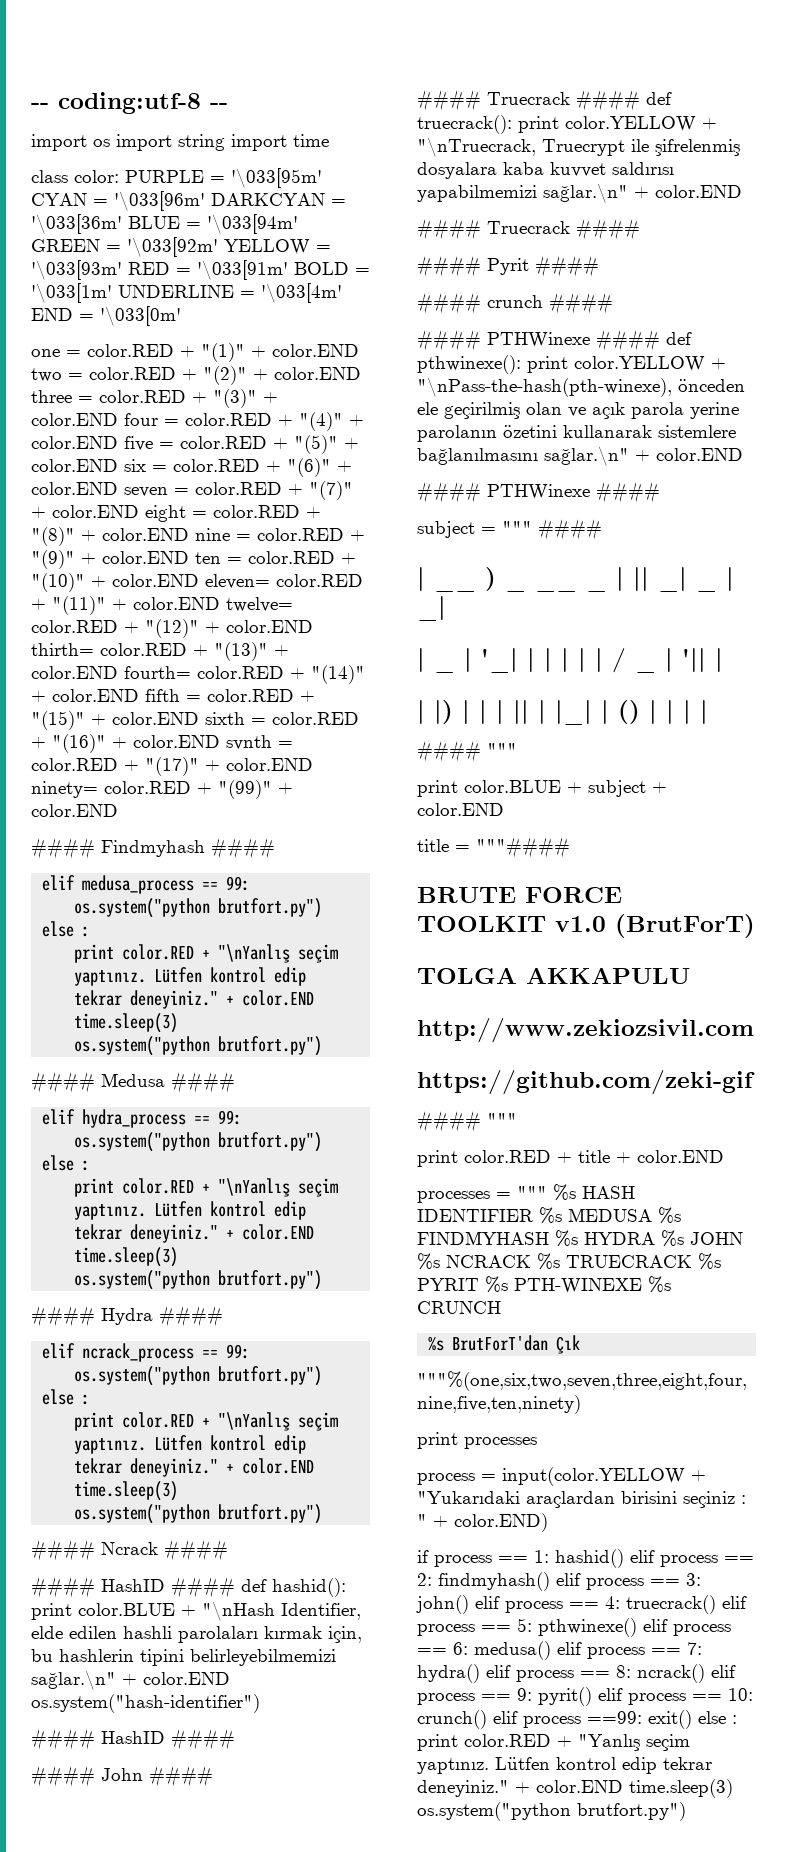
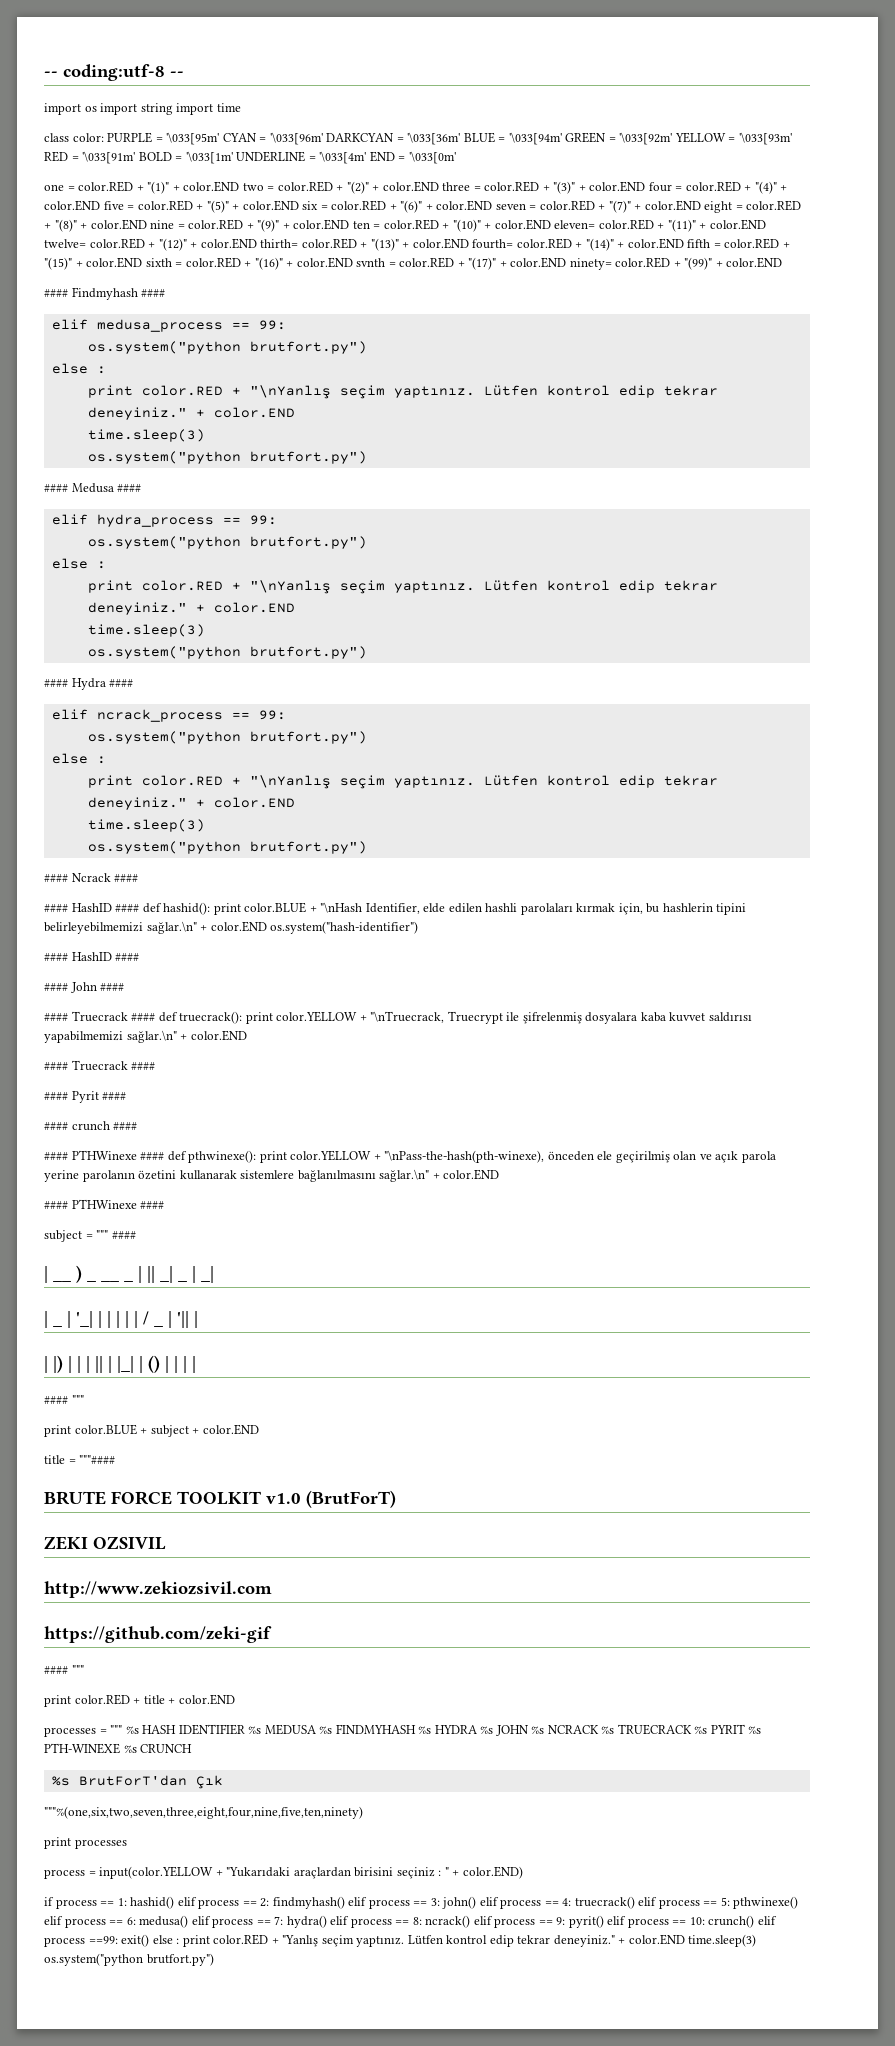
- TOLGA AKKAPULU
+ ZEKI OZSIVIL

